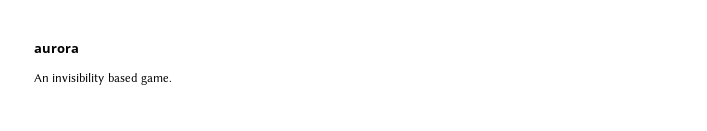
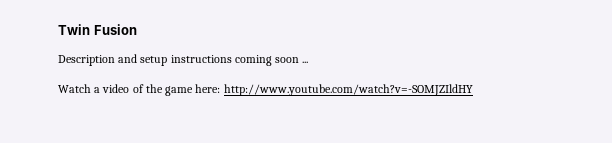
- aurora
- An invisibility based game.
+ Twin Fusion
+ Description and setup instructions coming soon ...
+ Watch a video of the game here: http://www.youtube.com/watch?v=-SOMJZIldHY

